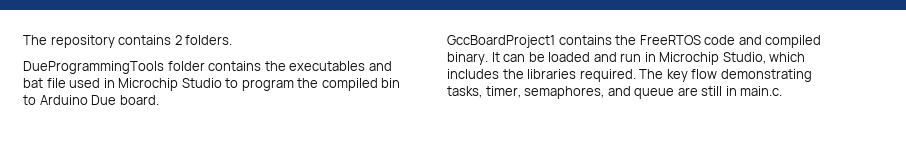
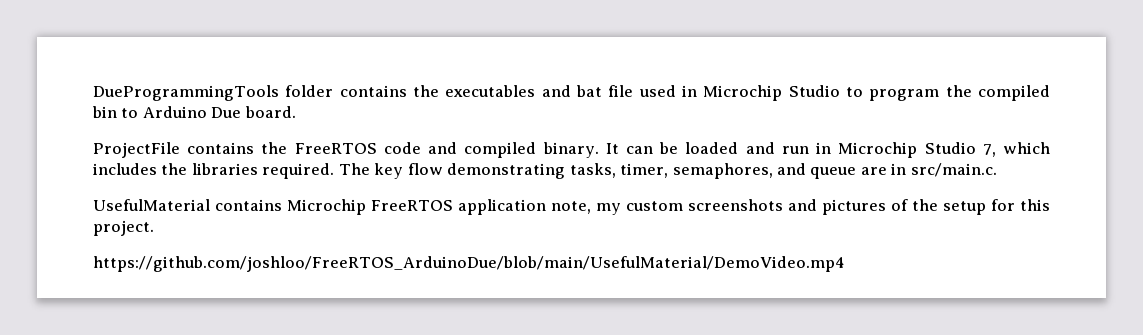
- The repository contains 2 folders.
- GccBoardProject1 contains the FreeRTOS code and compiled binary.
+ ProjectFile contains the FreeRTOS code and compiled binary.
- It can be loaded and run in Microchip Studio, which includes the libraries required.
+ It can be loaded and run in Microchip Studio 7, which includes the libraries required.
- The key flow demonstrating tasks, timer, semaphores, and queue are still in main.c.
+ The key flow demonstrating tasks, timer, semaphores, and queue are in src/main.c.
+ UsefulMaterial contains Microchip FreeRTOS application note, my custom screenshots and pictures of the setup for this project.
+ https://github.com/joshloo/FreeRTOS_ArduinoDue/blob/main/UsefulMaterial/DemoVideo.mp4

